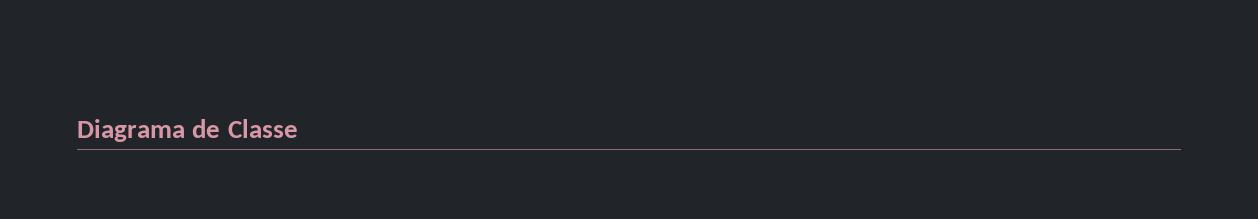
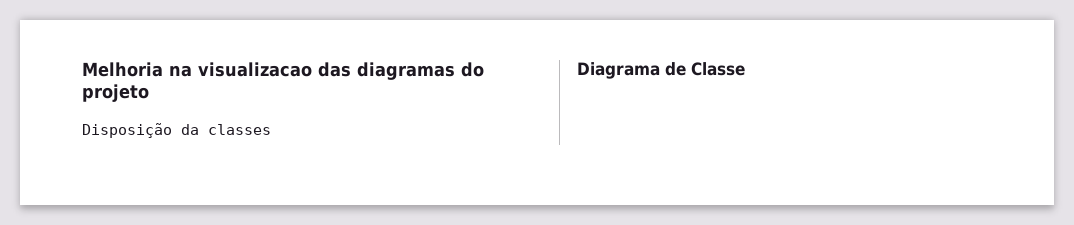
+ Melhoria na visualizacao das diagramas do projeto
+ Disposição da classes

